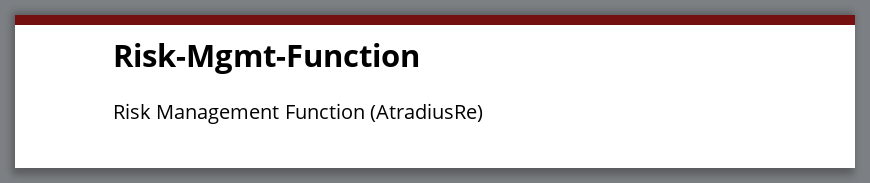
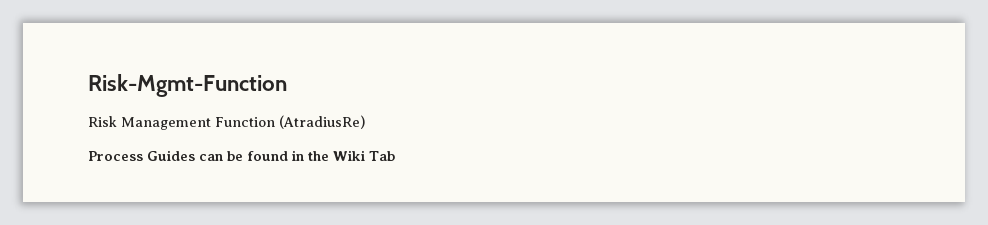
+ Process Guides can be found in the Wiki Tab

